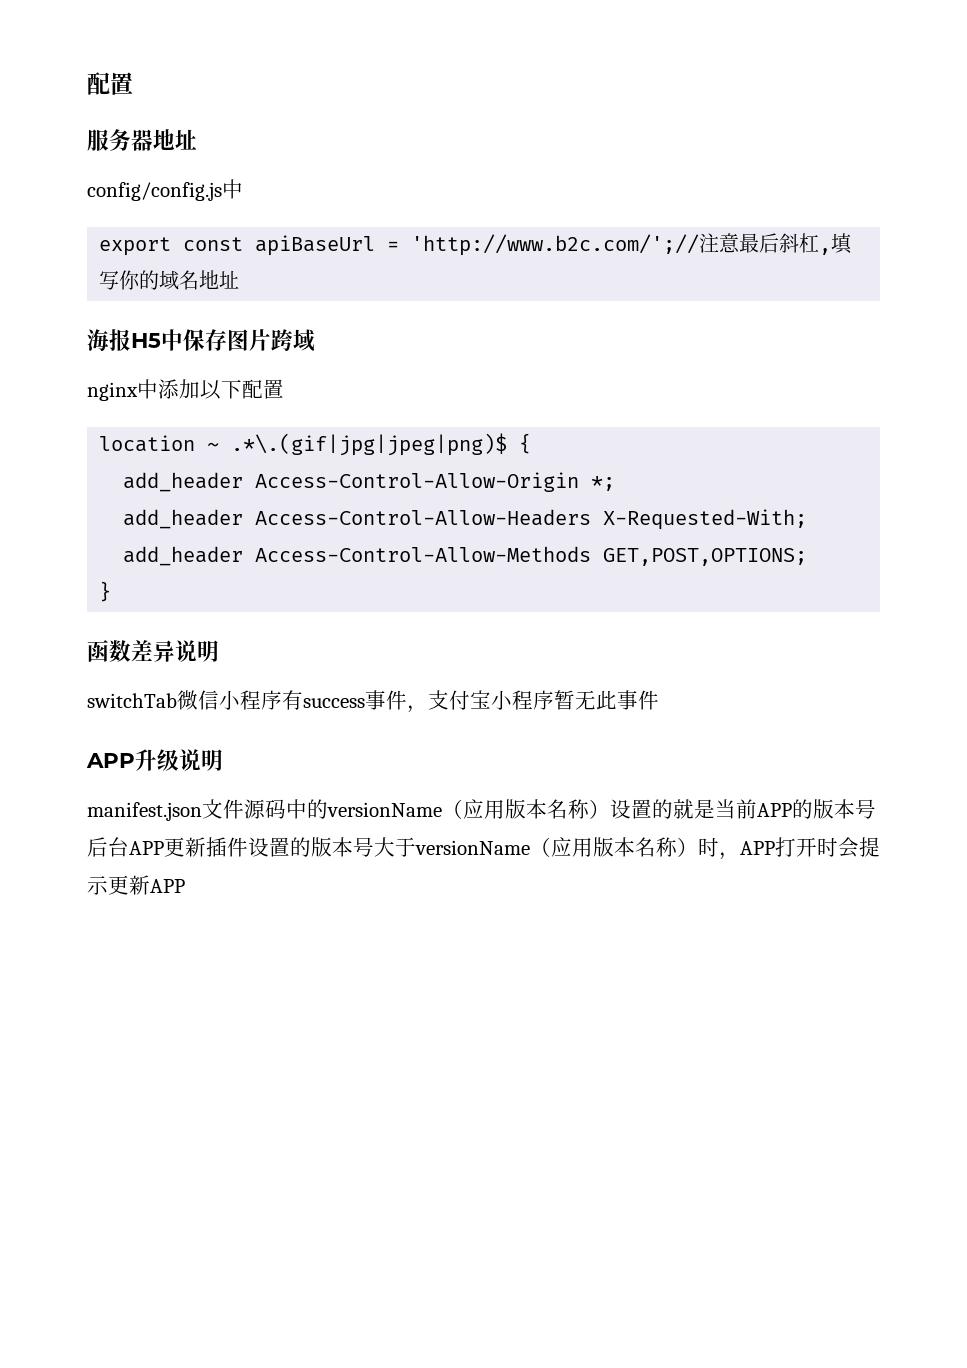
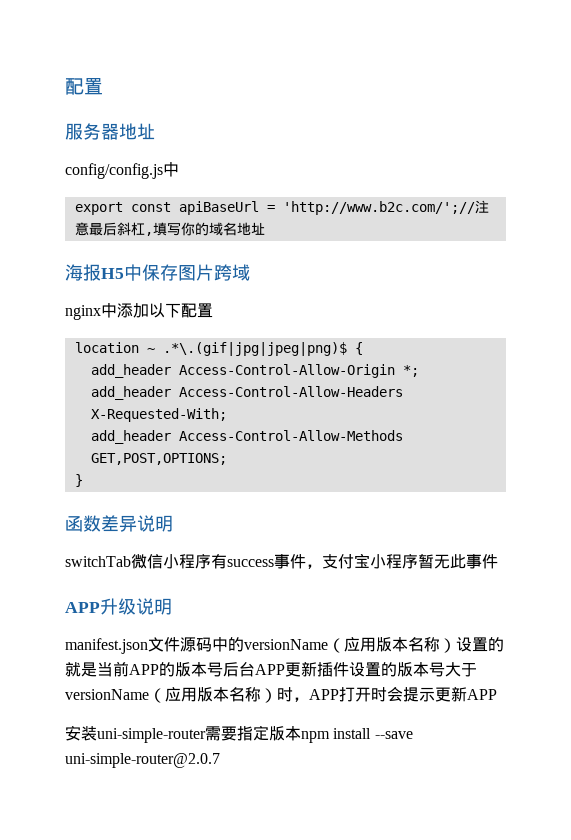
+ 安装uni-simple-router需要指定版本npm install --save uni-simple-router@2.0.7

